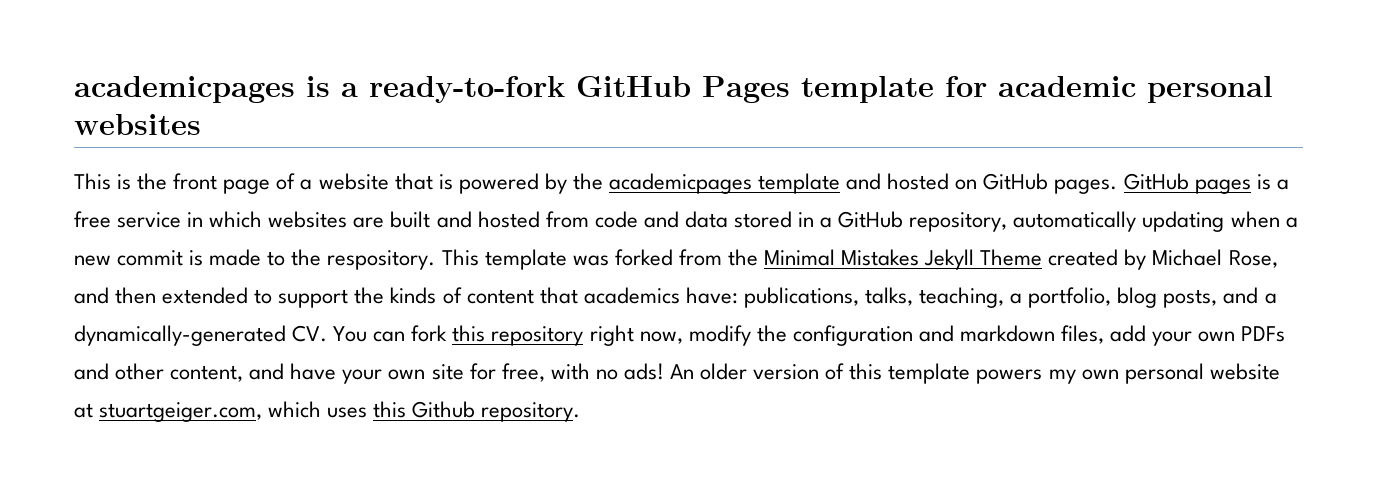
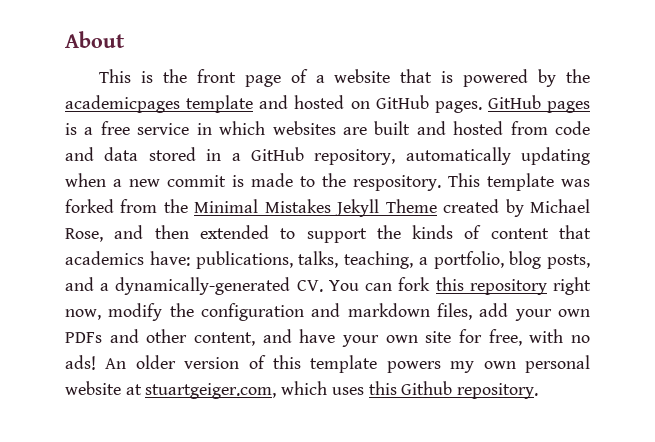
- academicpages is a ready-to-fork GitHub Pages template for academic personal websites
+ About

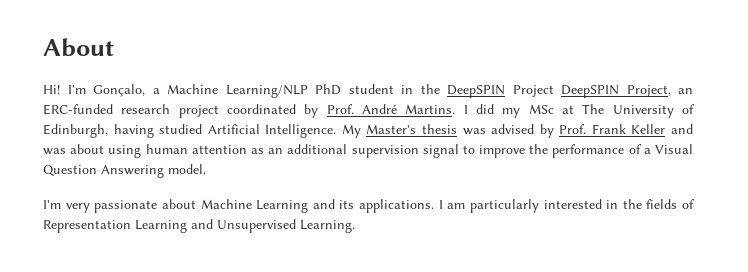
- This is the front page of a website that is powered by the academicpages template and hosted on GitHub pages. GitHub pages is a free service in which websites are built and hosted from code and data stored in a GitHub repository, automatically updating when a new commit is made to the respository. This template was forked from the Minimal Mistakes Jekyll Theme created by Michael Rose, and then extended to support the kinds of content that academics have: publications, talks, teaching, a portfolio, blog posts, and a dynamically-generated CV. You can fork this repository right now, modify the configuration and markdown files, add your own PDFs and other content, and have your own site for free, with no ads! An older version of this template powers my own personal website at stuartgeiger.com, which uses this Github repository.
+ Hi! I'm Gonçalo, a Machine Learning/NLP PhD student in the DeepSPIN Project DeepSPIN Project, an ERC-funded research project coordinated by Prof. André Martins. I did my MSc at The University of Edinburgh, having studied Artificial Intelligence. My Master's thesis was advised by Prof. Frank Keller and was about using human attention as an additional supervision signal to improve the performance of a Visual Question Answering model.
+ I'm very passionate about Machine Learning and its applications. I am particularly interested in the fields of Representation Learning and Unsupervised Learning.

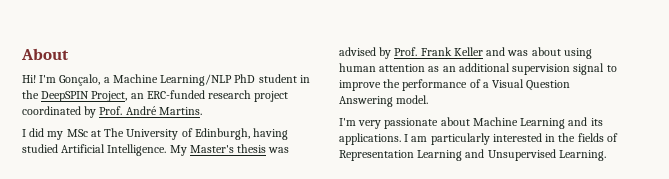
- I'm Gonçalo, a Machine Learning/NLP PhD student in the DeepSPIN Project DeepSPIN Project, an ERC-funded research project coordinated by Prof. André Martins. I did my MSc at The University of Edinburgh, having studied Artificial Intelligence.
+ I'm Gonçalo, a Machine Learning/NLP PhD student in the DeepSPIN Project, an ERC-funded research project coordinated by Prof. André Martins.
+ I did my MSc at The University of Edinburgh, having studied Artificial Intelligence.

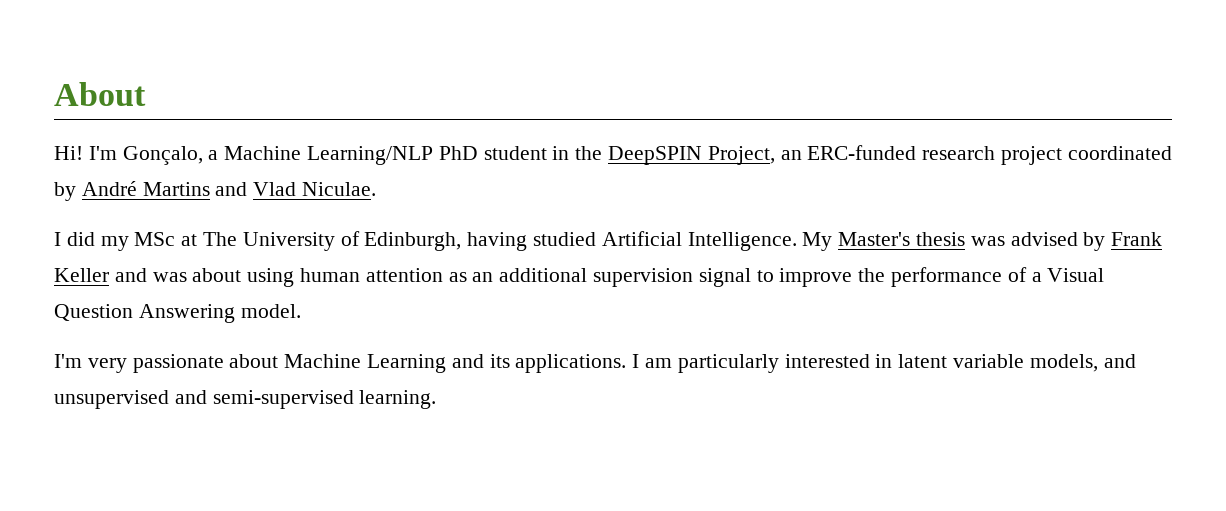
- I'm Gonçalo, a Machine Learning/NLP PhD student in the DeepSPIN Project, an ERC-funded research project coordinated by Prof. André Martins.
+ I'm Gonçalo, a Machine Learning/NLP PhD student in the DeepSPIN Project, an ERC-funded research project coordinated by André Martins and Vlad Niculae.
- My Master's thesis was advised by Prof. Frank Keller and was about using human attention as an additional supervision signal to improve the performance of a Visual Question Answering model.
+ My Master's thesis was advised by Frank Keller and was about using human attention as an additional supervision signal to improve the performance of a Visual Question Answering model.
- I am particularly interested in the fields of Representation Learning and Unsupervised Learning.
+ I am particularly interested in latent variable models, and unsupervised and semi-supervised learning.

